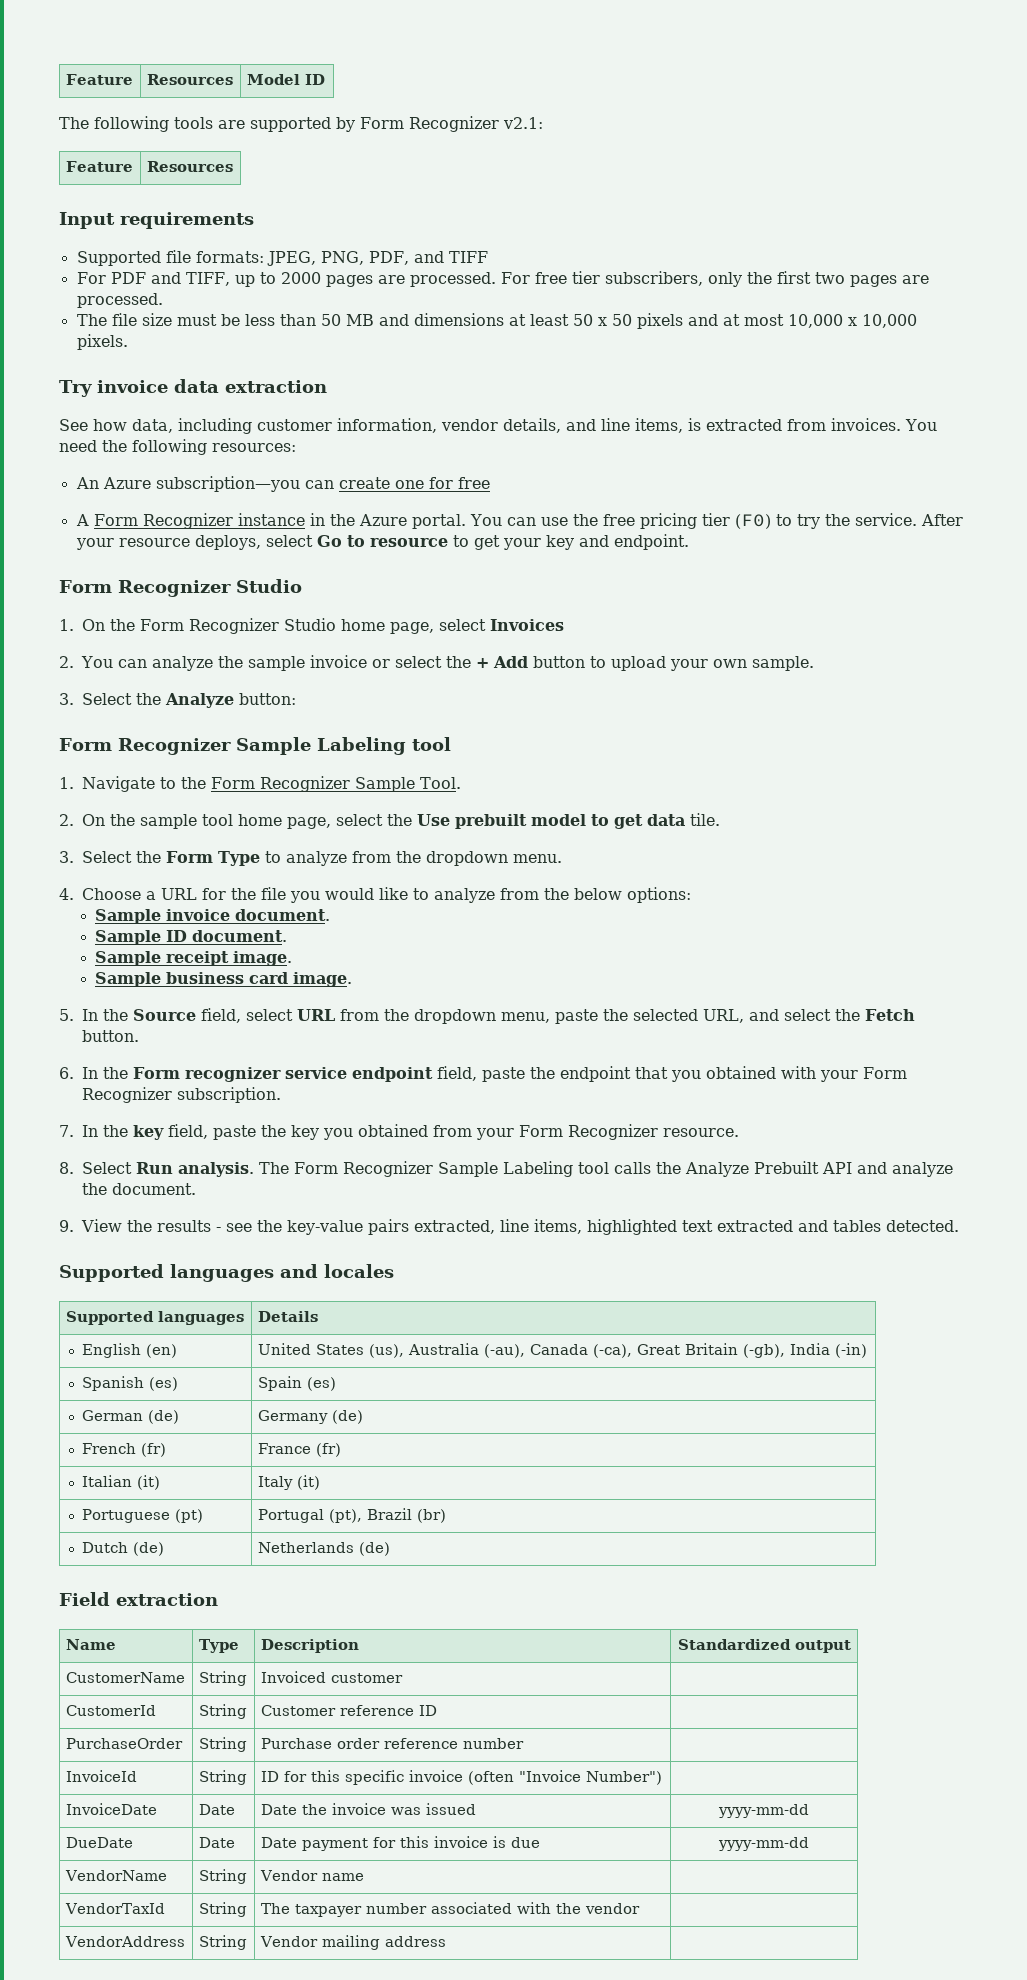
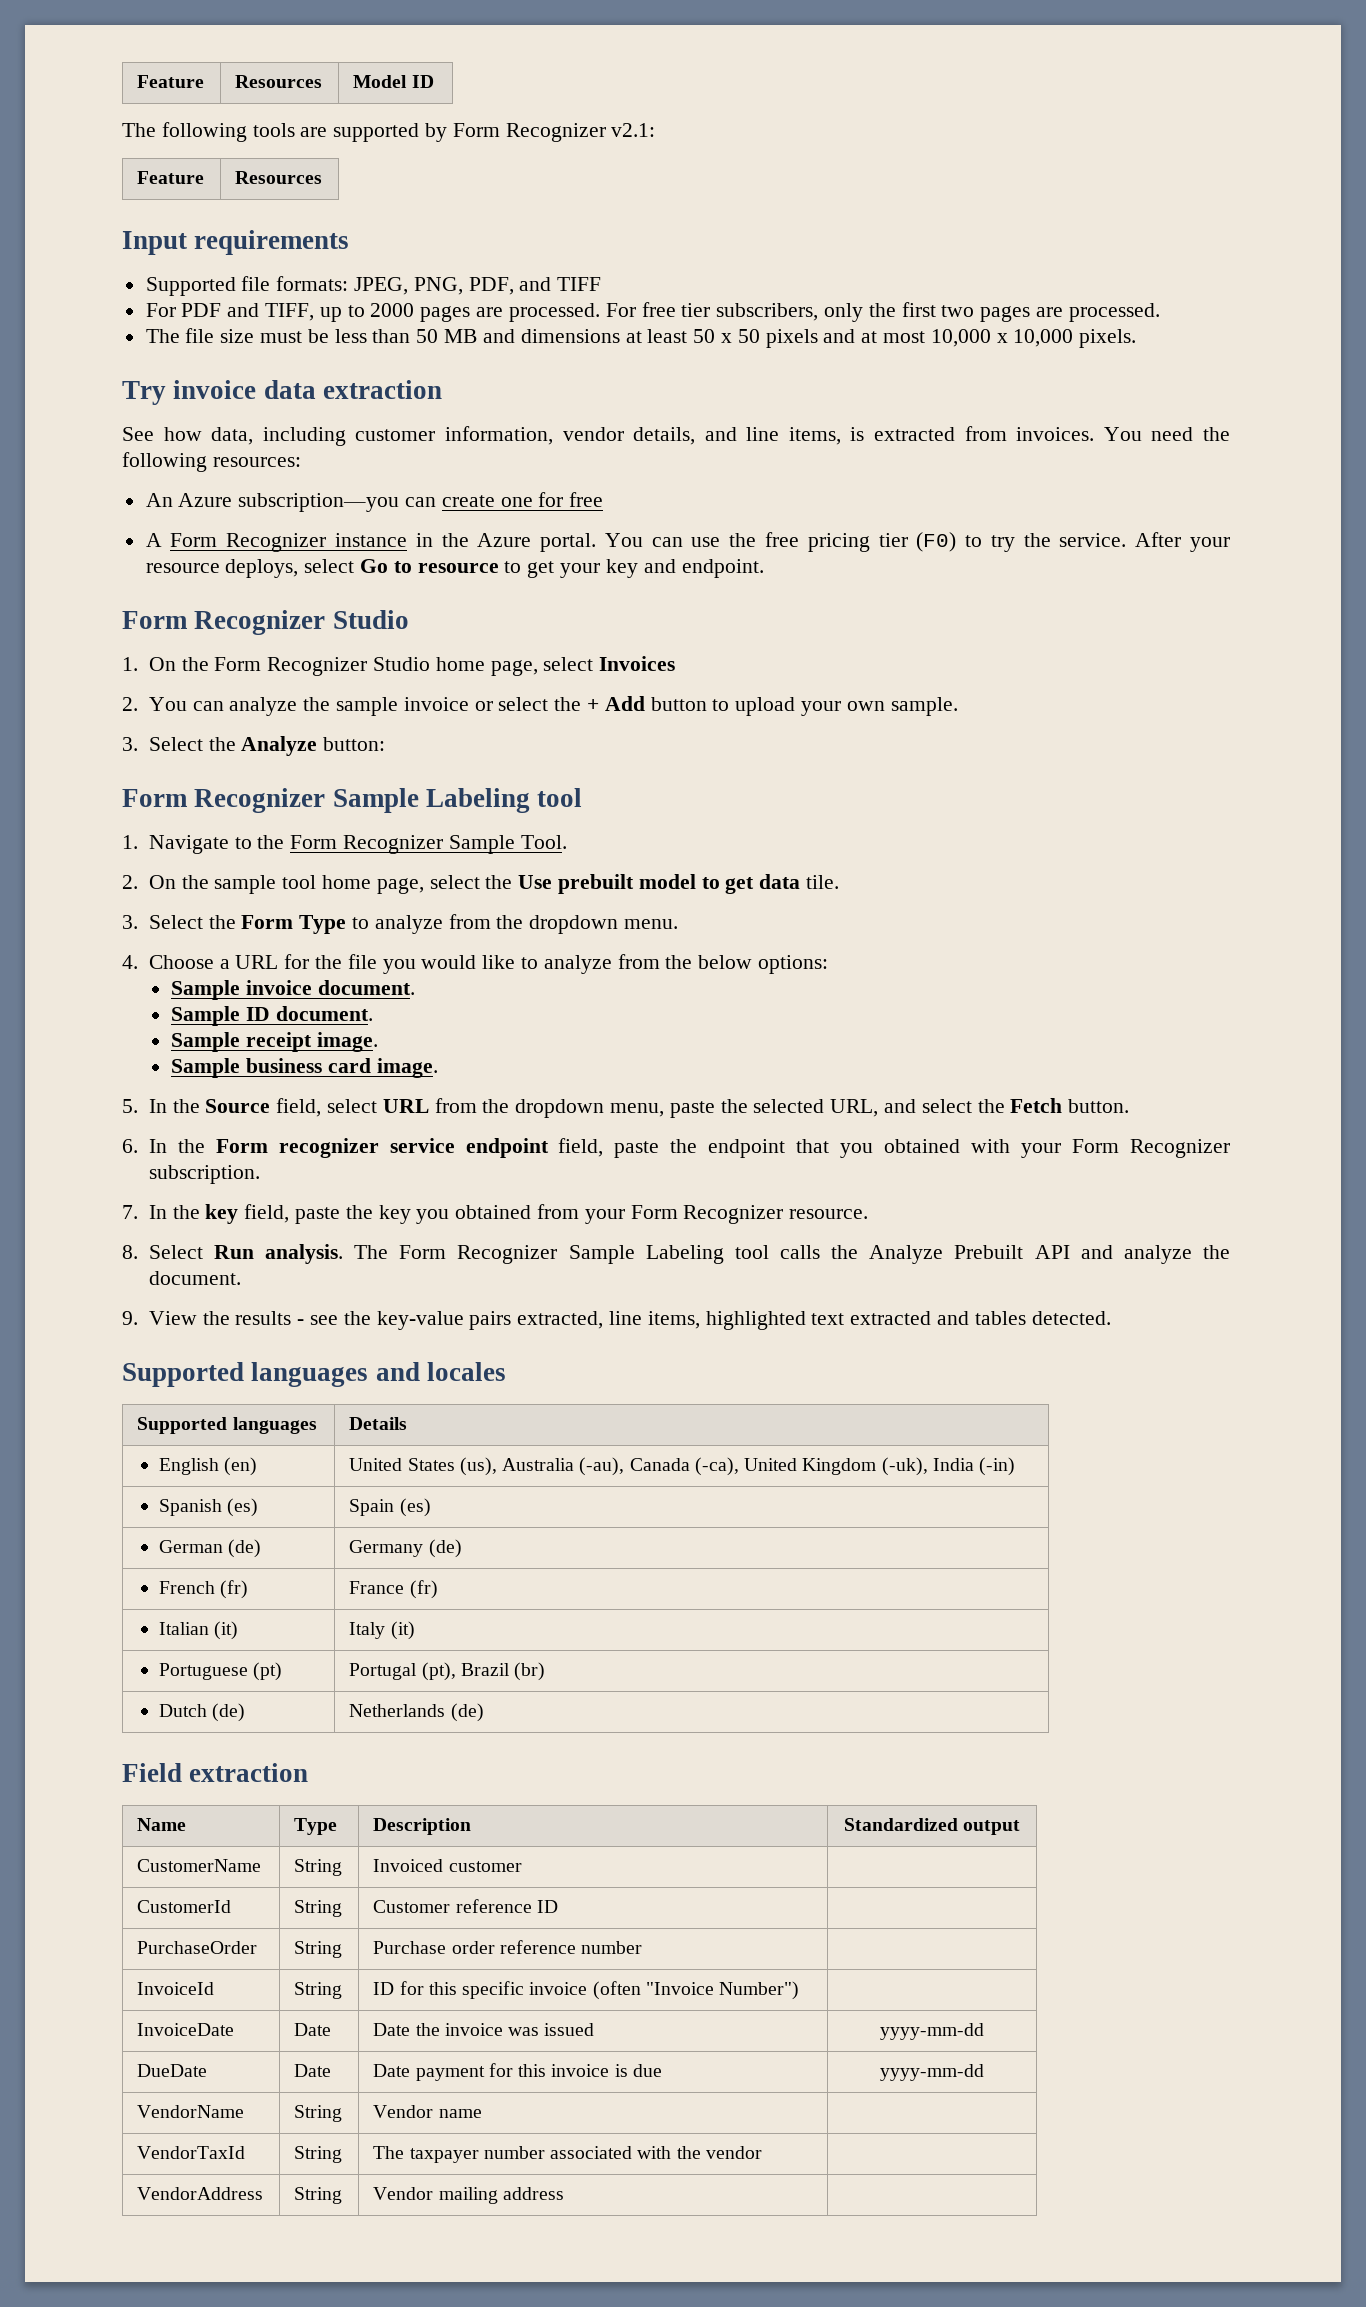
- English (en) | United States (us), Australia (-au), Canada (-ca), Great Britain (-gb), India (-in)
+ English (en) | United States (us), Australia (-au), Canada (-ca), United Kingdom (-uk), India (-in)

